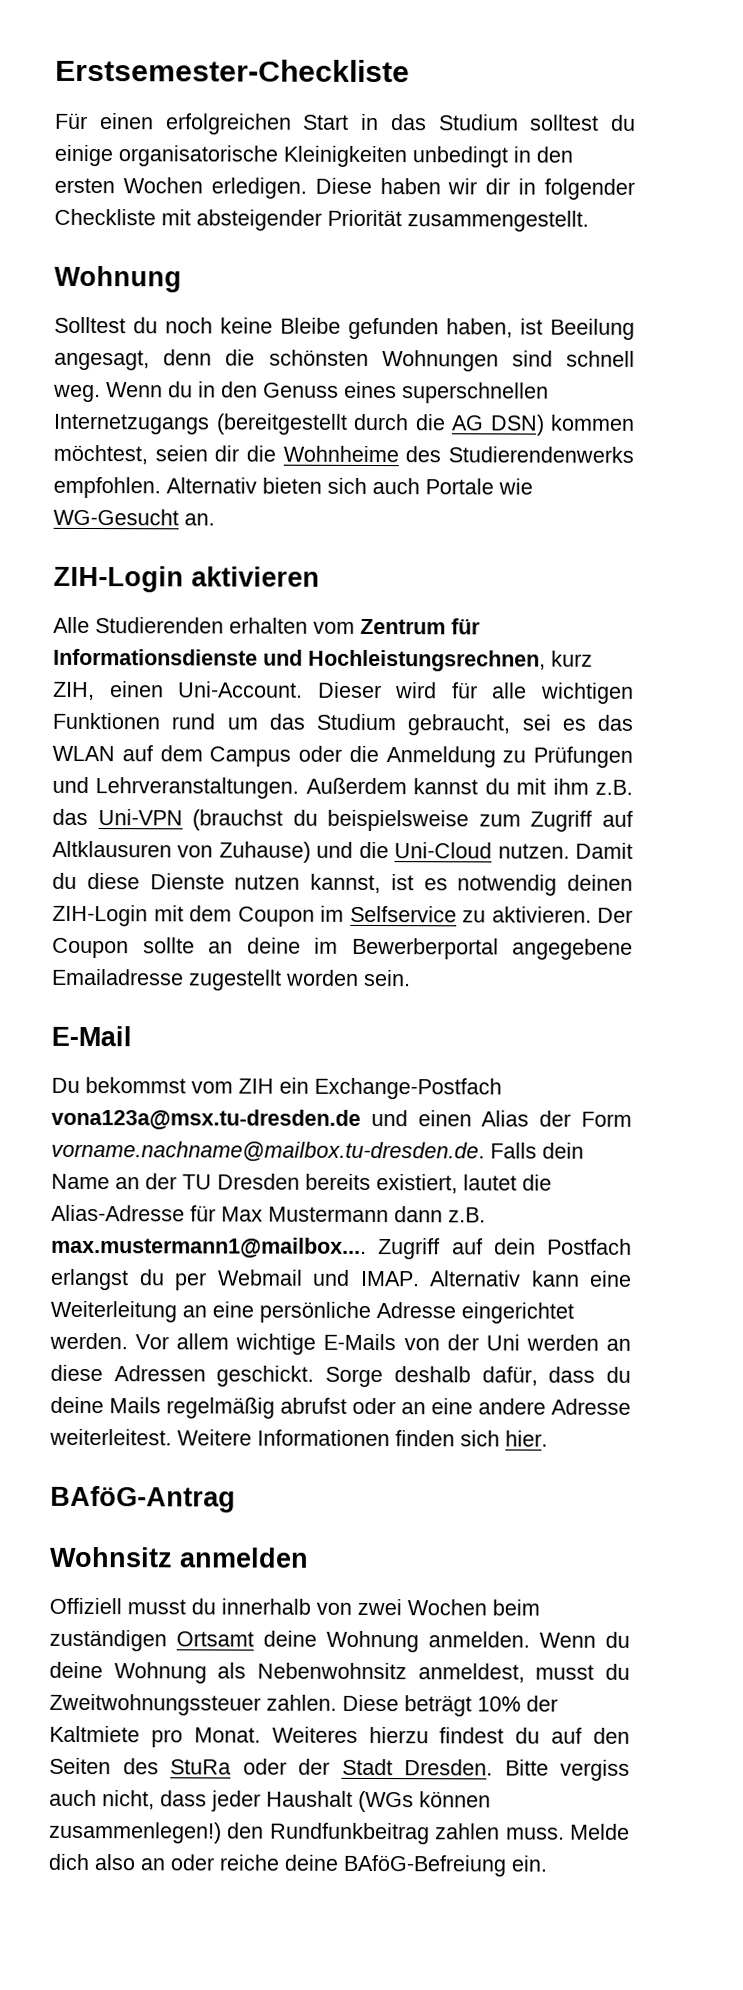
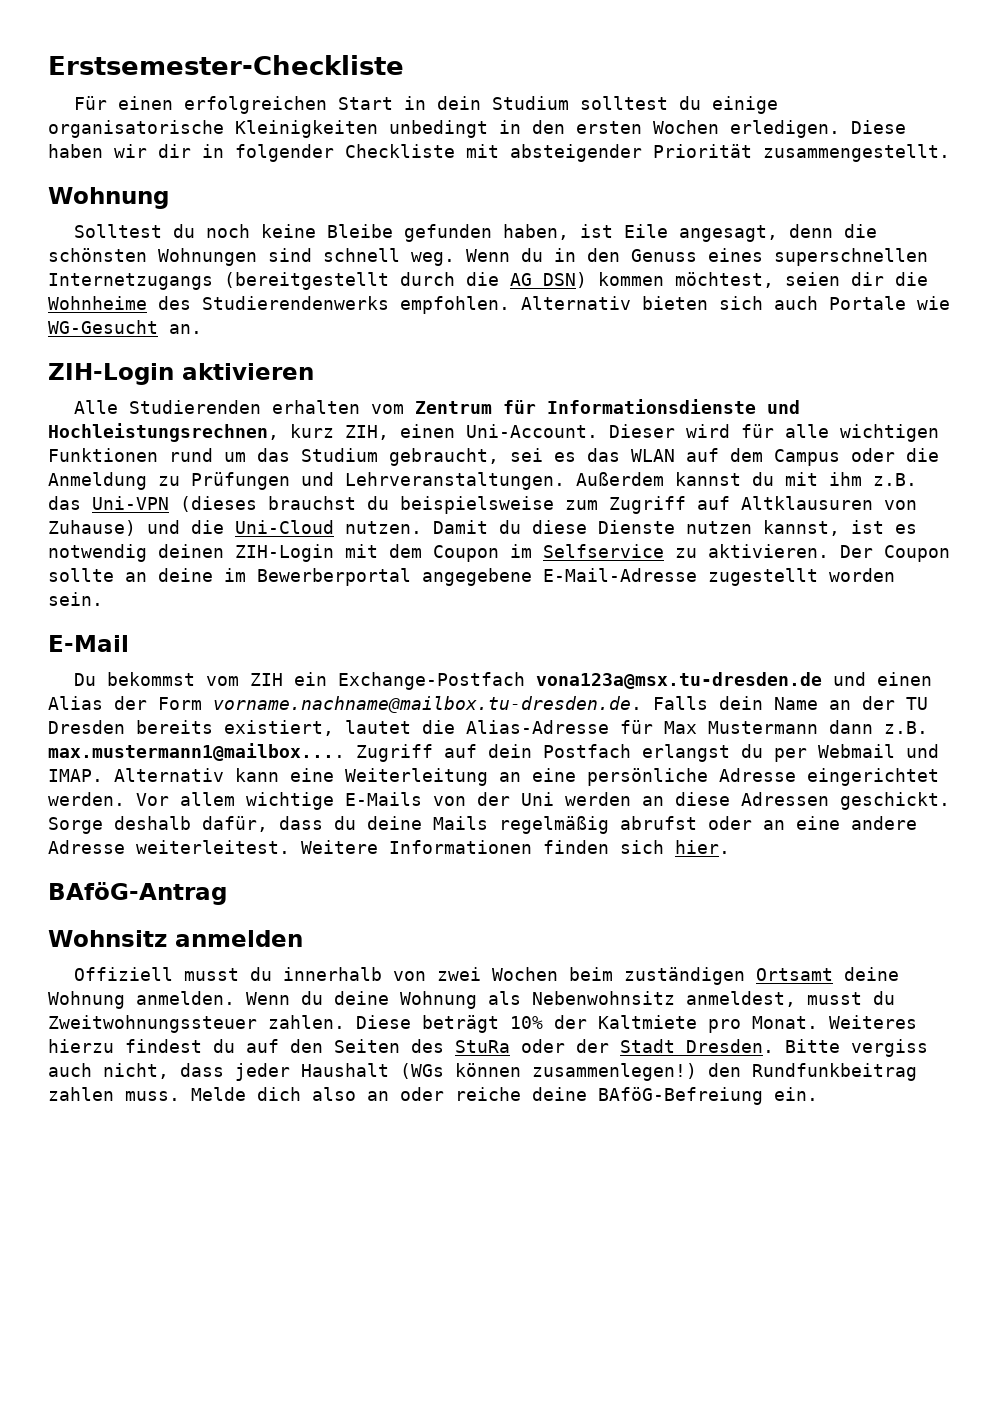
- Für einen erfolgreichen Start in das Studium solltest du einige organisatorische Kleinigkeiten unbedingt in den ersten Wochen erledigen.
+ Für einen erfolgreichen Start in dein Studium solltest du einige organisatorische Kleinigkeiten unbedingt in den ersten Wochen erledigen.
- Solltest du noch keine Bleibe gefunden haben, ist Beeilung angesagt, denn die schönsten Wohnungen sind schnell weg.
+ Solltest du noch keine Bleibe gefunden haben, ist Eile angesagt, denn die schönsten Wohnungen sind schnell weg.
- Außerdem kannst du mit ihm z.B. das Uni-VPN (brauchst du beispielsweise zum Zugriff auf Altklausuren von Zuhause) und die Uni-Cloud nutzen.
+ Außerdem kannst du mit ihm z.B. das Uni-VPN (dieses brauchst du beispielsweise zum Zugriff auf Altklausuren von Zuhause) und die Uni-Cloud nutzen.
- Der Coupon sollte an deine im Bewerberportal angegebene Emailadresse zugestellt worden sein.
+ Der Coupon sollte an deine im Bewerberportal angegebene E-Mail-Adresse zugestellt worden sein.

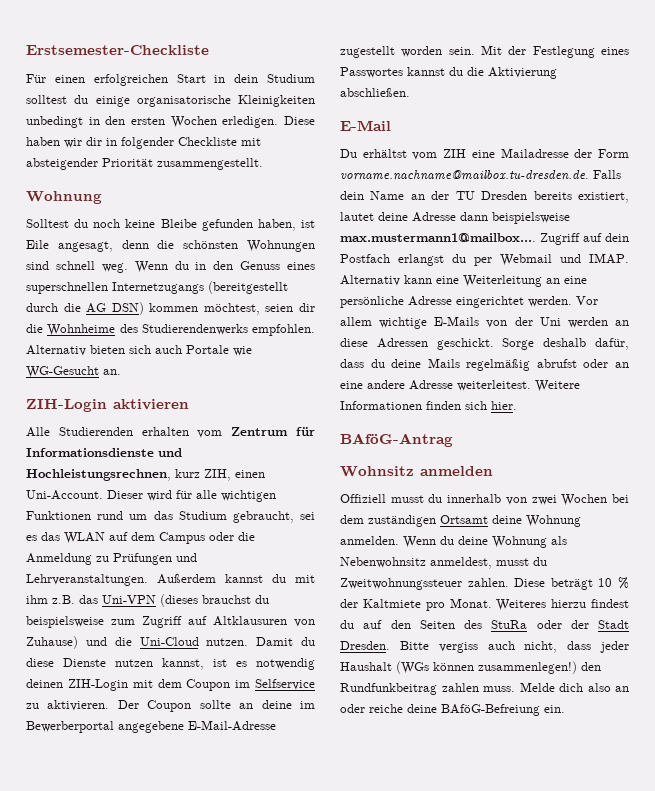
+ Mit der Festlegung eines Passwortes kannst du die Aktivierung abschließen.
- Du bekommst vom ZIH ein Exchange-Postfach vona123a@msx.tu-dresden.de und einen Alias der Form vorname.nachname@mailbox.tu-dresden.de. Falls dein Name an der TU Dresden bereits existiert, lautet die Alias-Adresse für Max Mustermann dann z.B. max.mustermann1@mailbox....
+ Du erhältst vom ZIH eine Mailadresse der Form vorname.nachname@mailbox.tu-dresden.de. Falls dein Name an der TU Dresden bereits existiert, lautet deine Adresse dann beispielsweise max.mustermann1@mailbox....
- Offiziell musst du innerhalb von zwei Wochen beim zuständigen Ortsamt deine Wohnung anmelden.
+ Offiziell musst du innerhalb von zwei Wochen bei dem zuständigen Ortsamt deine Wohnung anmelden.
- Diese beträgt 10% der Kaltmiete pro Monat.
+ Diese beträgt 10 % der Kaltmiete pro Monat.

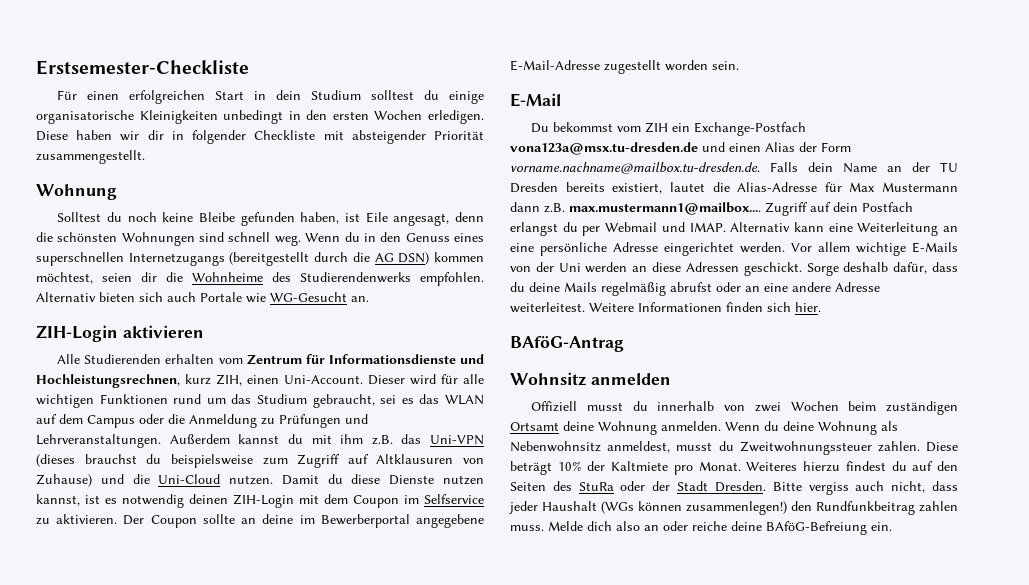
- Mit der Festlegung eines Passwortes kannst du die Aktivierung abschließen.
- Du erhältst vom ZIH eine Mailadresse der Form vorname.nachname@mailbox.tu-dresden.de. Falls dein Name an der TU Dresden bereits existiert, lautet deine Adresse dann beispielsweise max.mustermann1@mailbox....
+ Du bekommst vom ZIH ein Exchange-Postfach vona123a@msx.tu-dresden.de und einen Alias der Form vorname.nachname@mailbox.tu-dresden.de. Falls dein Name an der TU Dresden bereits existiert, lautet die Alias-Adresse für Max Mustermann dann z.B. max.mustermann1@mailbox....
- Offiziell musst du innerhalb von zwei Wochen bei dem zuständigen Ortsamt deine Wohnung anmelden.
+ Offiziell musst du innerhalb von zwei Wochen beim zuständigen Ortsamt deine Wohnung anmelden.
- Diese beträgt 10 % der Kaltmiete pro Monat.
+ Diese beträgt 10% der Kaltmiete pro Monat.

